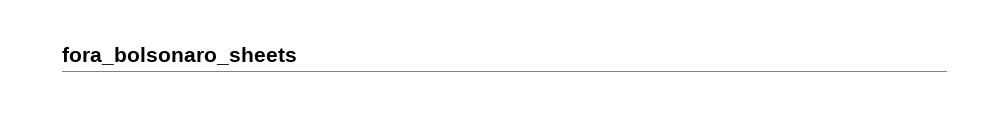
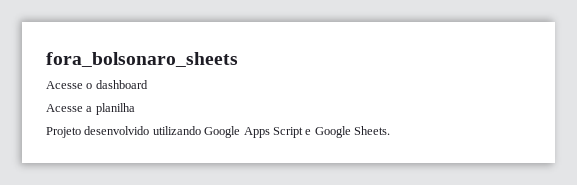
+ Acesse o dashboard
+ Acesse a planilha
+ Projeto desenvolvido utilizando Google Apps Script e Google Sheets.

